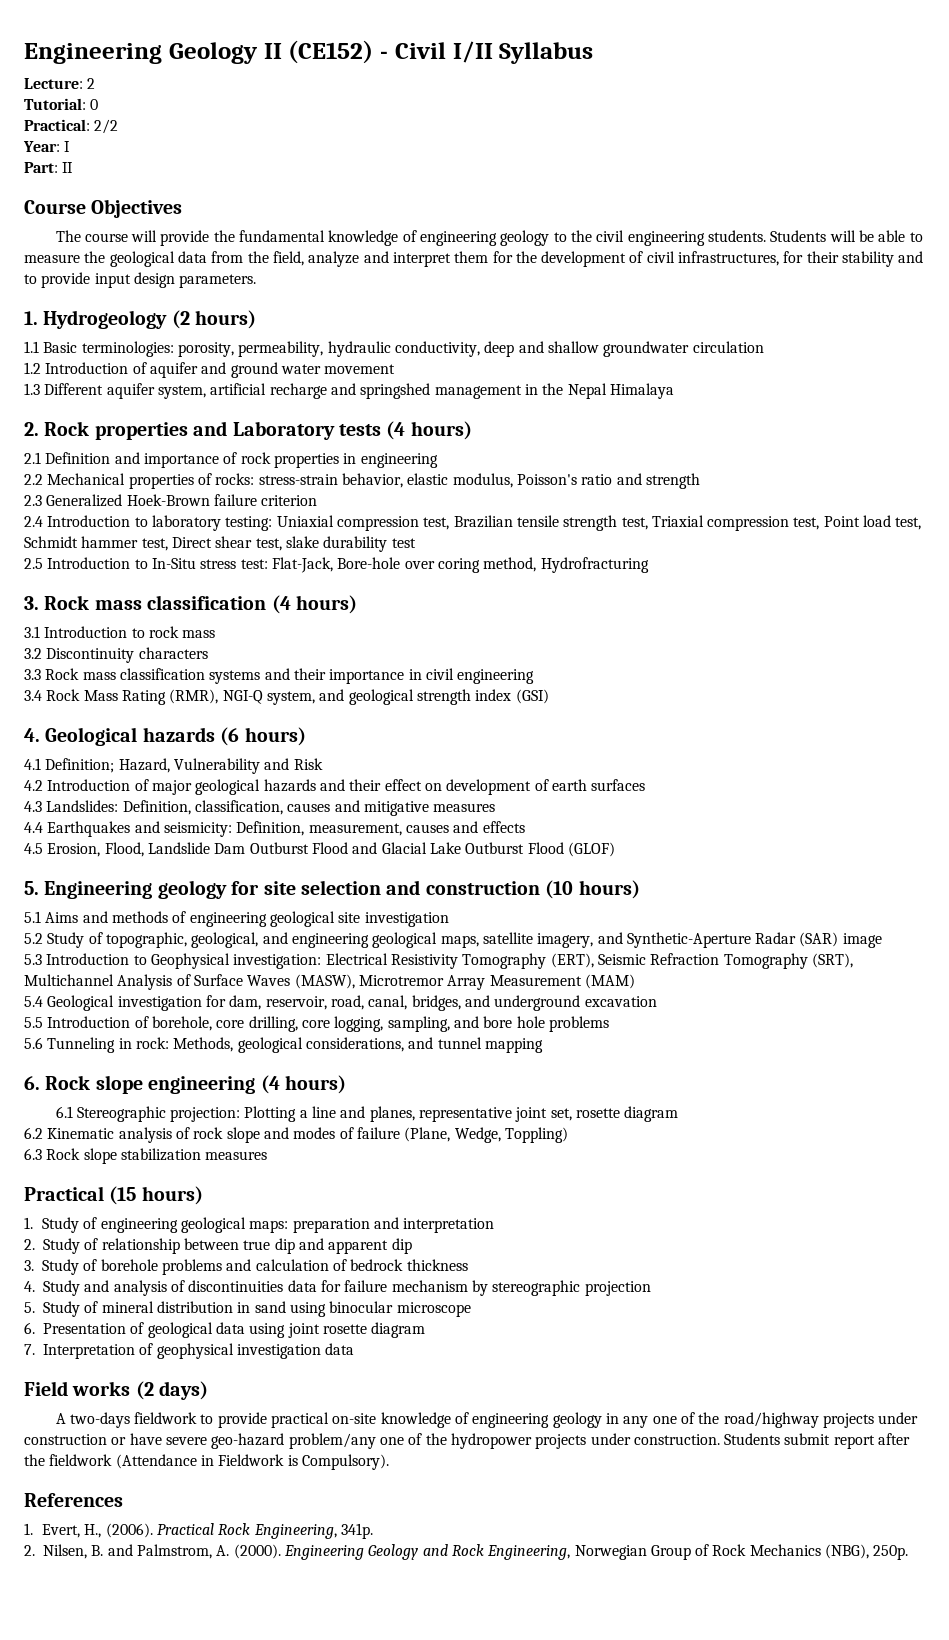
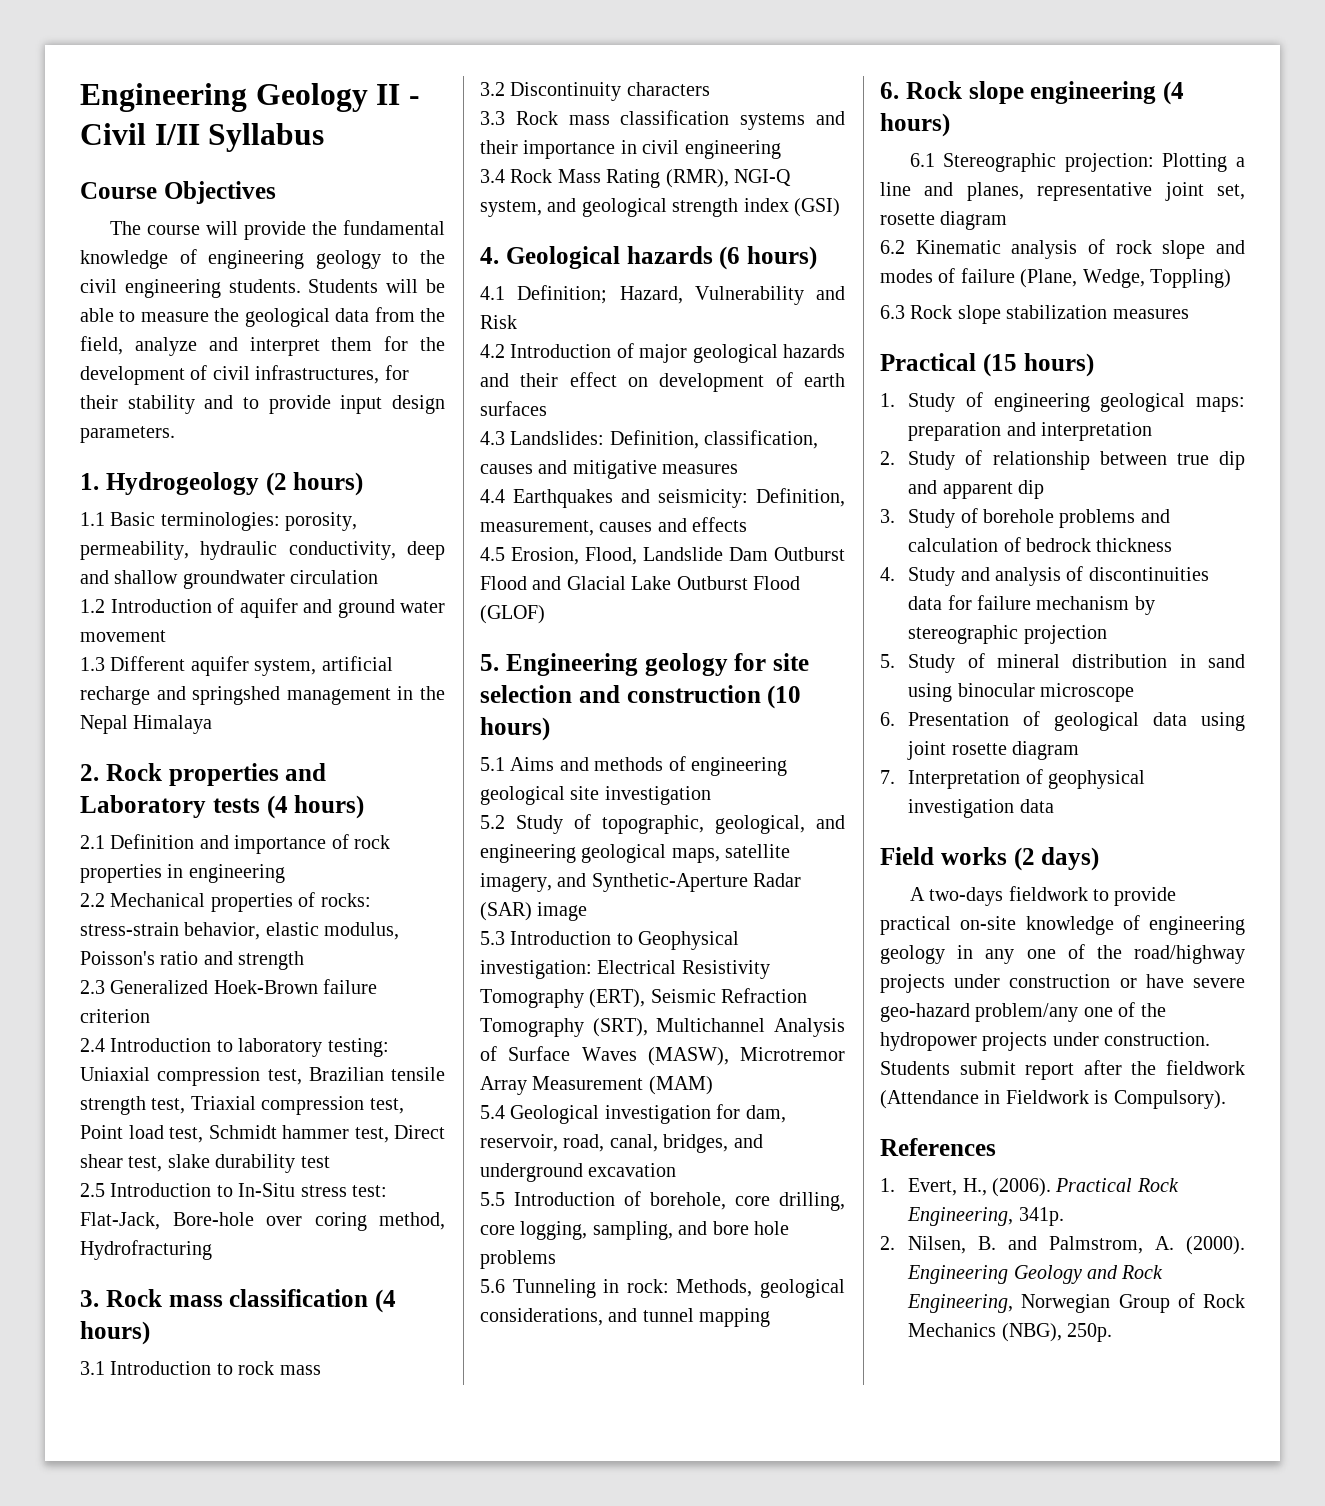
- Engineering Geology II (CE152) - Civil I/II Syllabus
+ Engineering Geology II - Civil I/II Syllabus
- Lecture: 2
- Tutorial: 0
- Practical: 2/2
- Year: I
- Part: II

